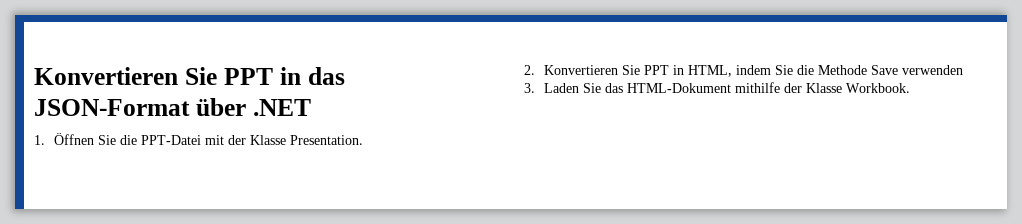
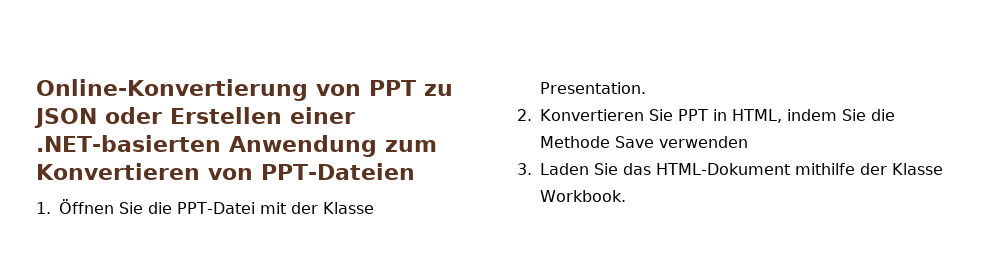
- Konvertieren Sie PPT in das JSON-Format über .NET
+ Online-Konvertierung von PPT zu JSON oder Erstellen einer .NET-basierten Anwendung zum Konvertieren von PPT-Dateien

